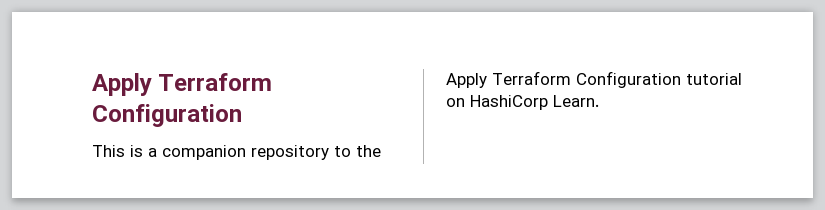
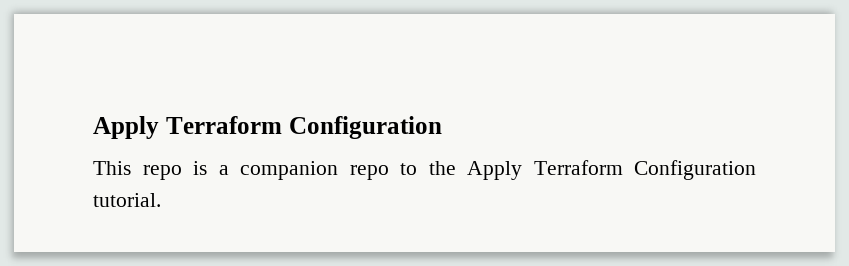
- This is a companion repository to the Apply Terraform Configuration tutorial on HashiCorp Learn.
+ This repo is a companion repo to the Apply Terraform Configuration tutorial.

